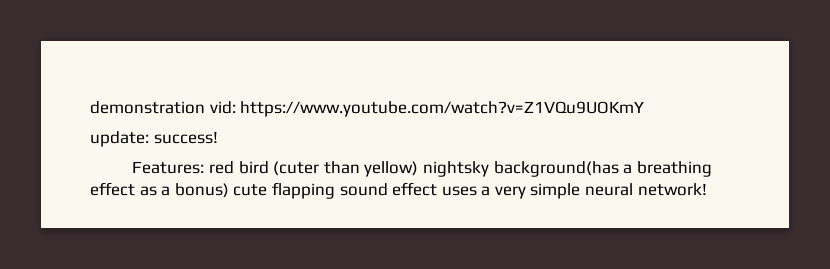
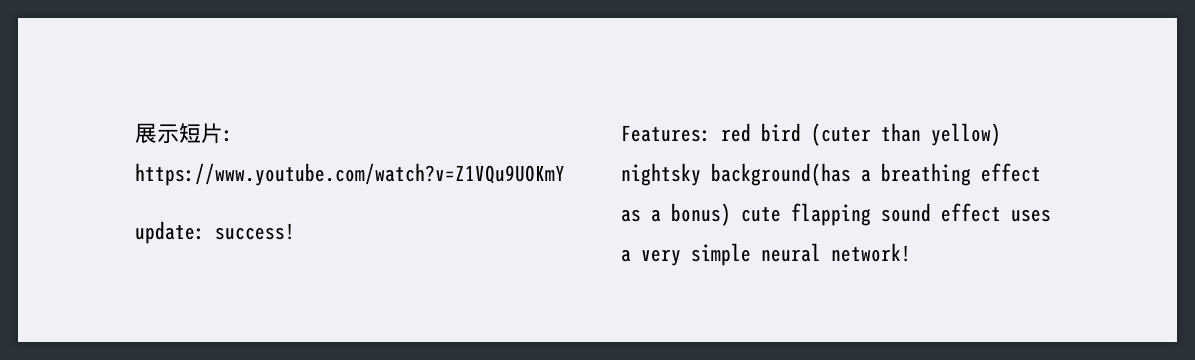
- demonstration vid: https://www.youtube.com/watch?v=Z1VQu9UOKmY
+ 展示短片: https://www.youtube.com/watch?v=Z1VQu9UOKmY

